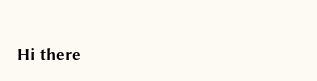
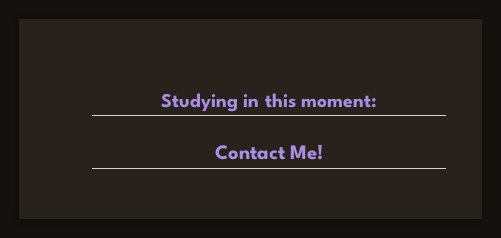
- Hi there
+ Studying in this moment:
+ Contact Me!

